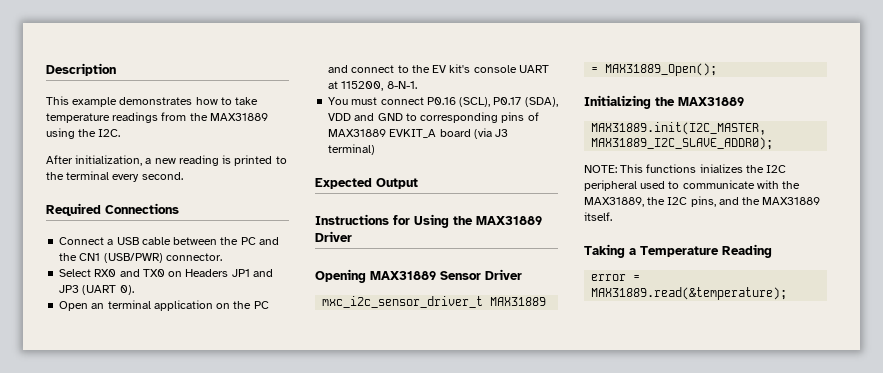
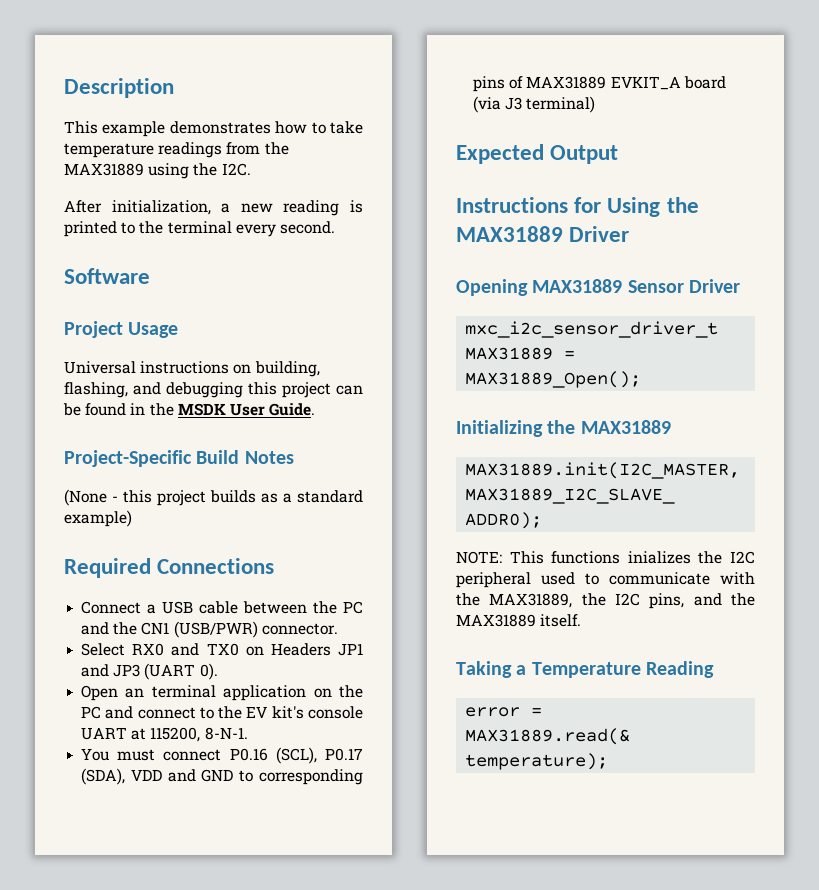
+ Software
+ Project Usage
+ Universal instructions on building, flashing, and debugging this project can be found in the MSDK User Guide.
+ Project-Specific Build Notes
+ (None - this project builds as a standard example)

